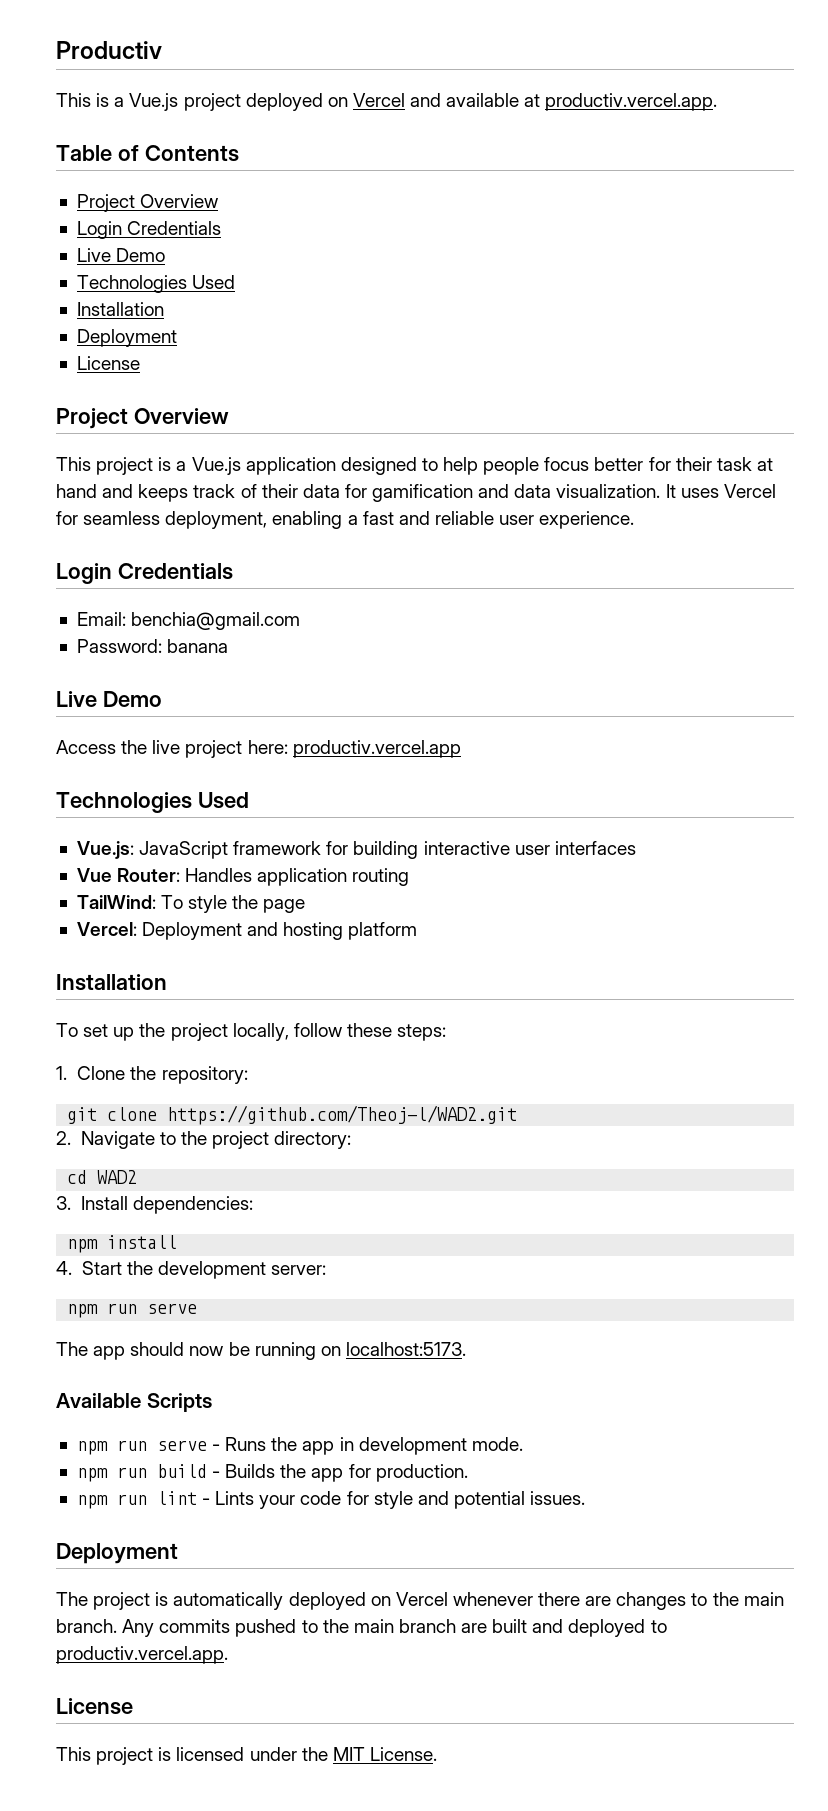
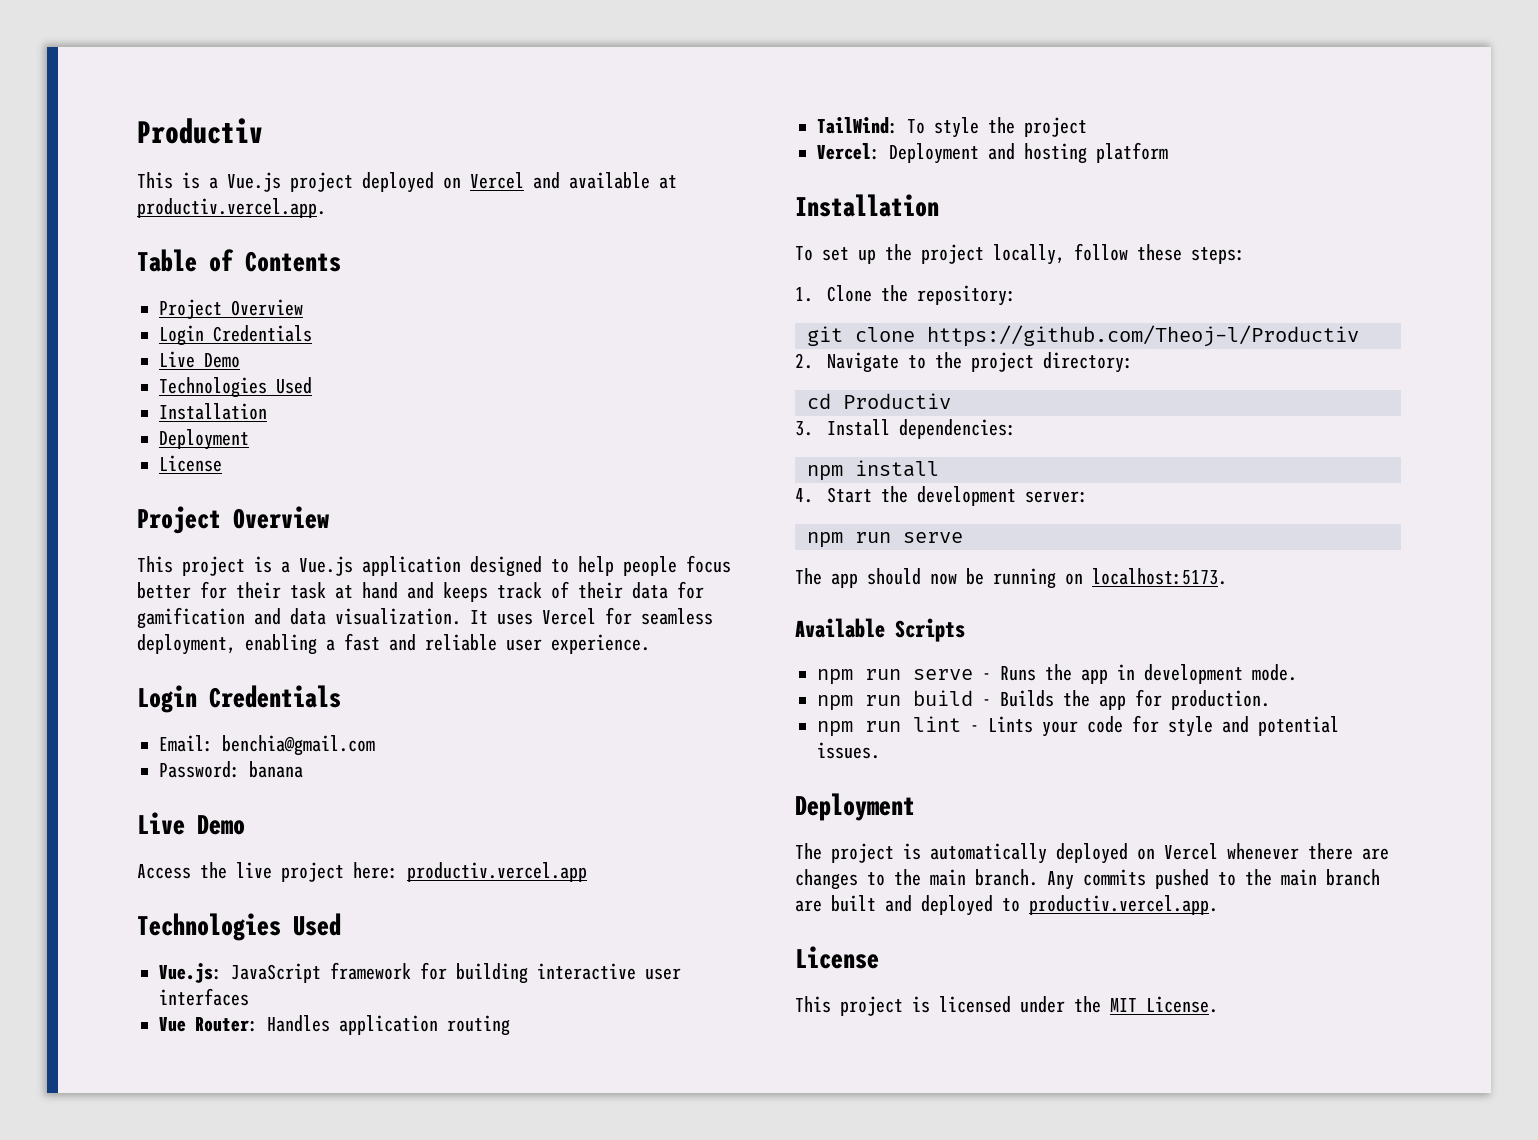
- TailWind: To style the page
+ TailWind: To style the project
- git clone https://github.com/Theoj-l/WAD2.git
+ git clone https://github.com/Theoj-l/Productiv
- cd WAD2
+ cd Productiv

